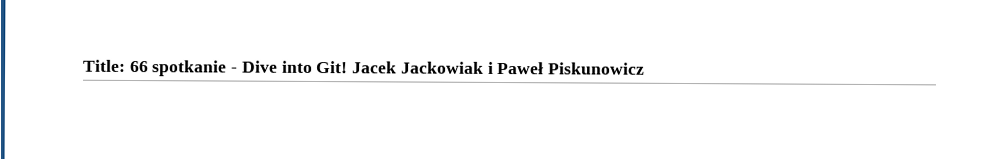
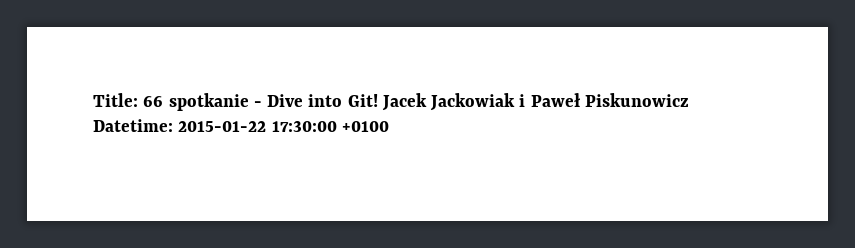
- Jacek Jackowiak i Paweł Piskunowicz
+ Jacek Jackowiak i Paweł Piskunowicz Datetime: 2015-01-22 17:30:00 +0100

